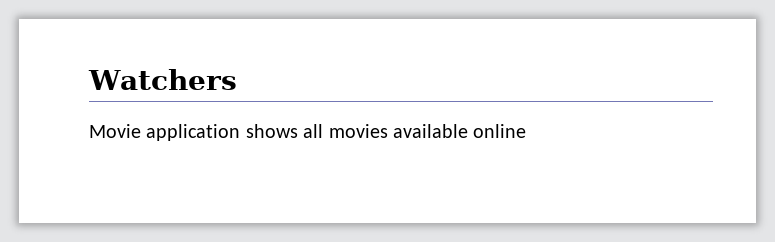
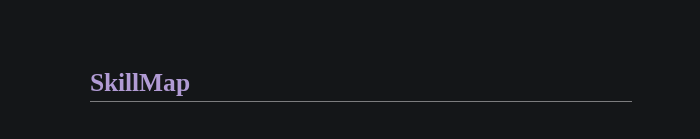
- Watchers
- Movie application shows all movies available online
+ SkillMap

